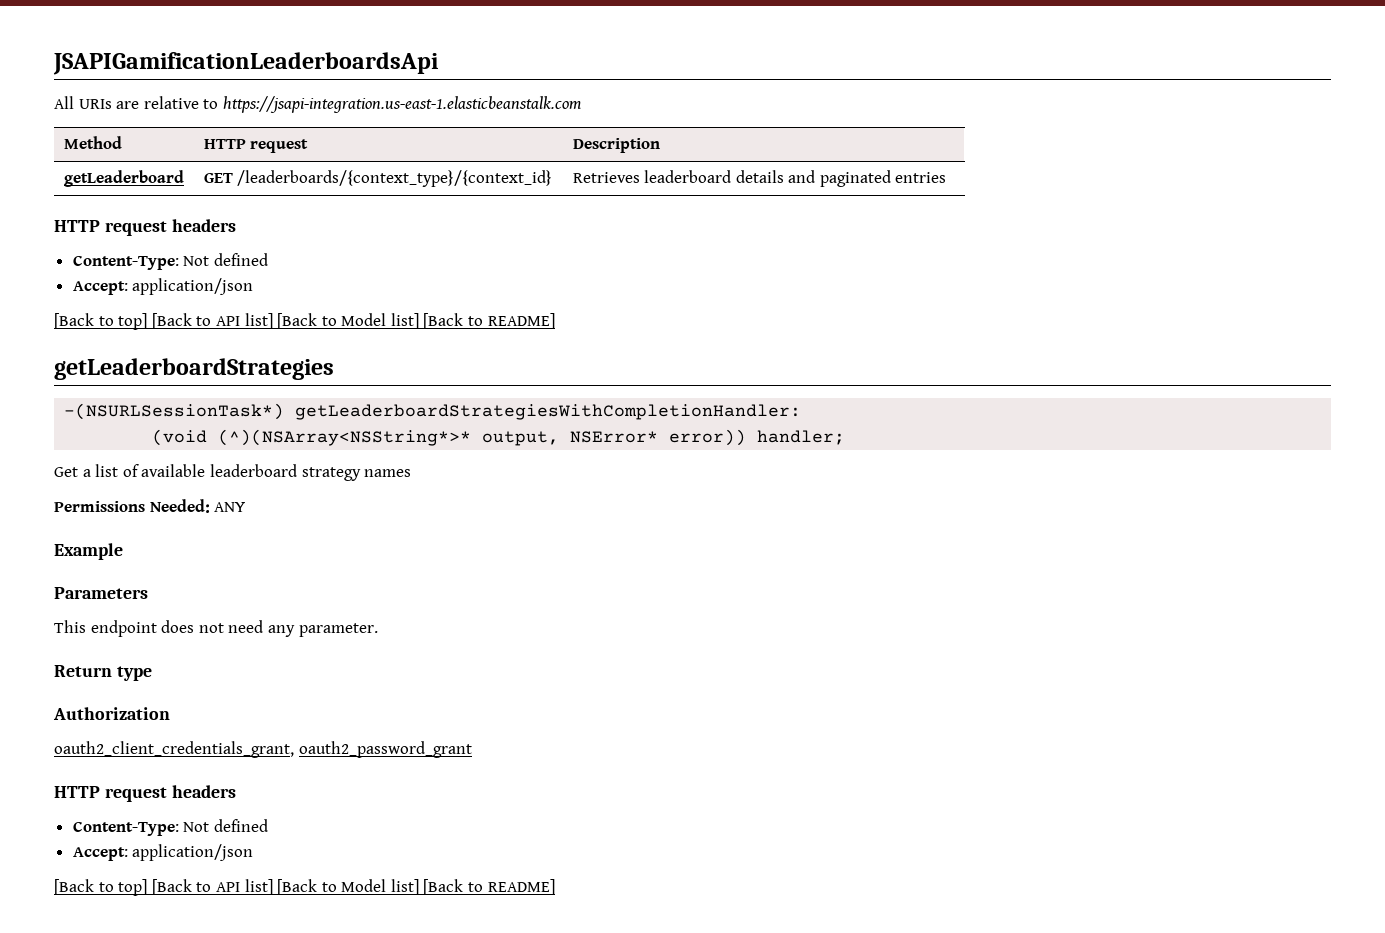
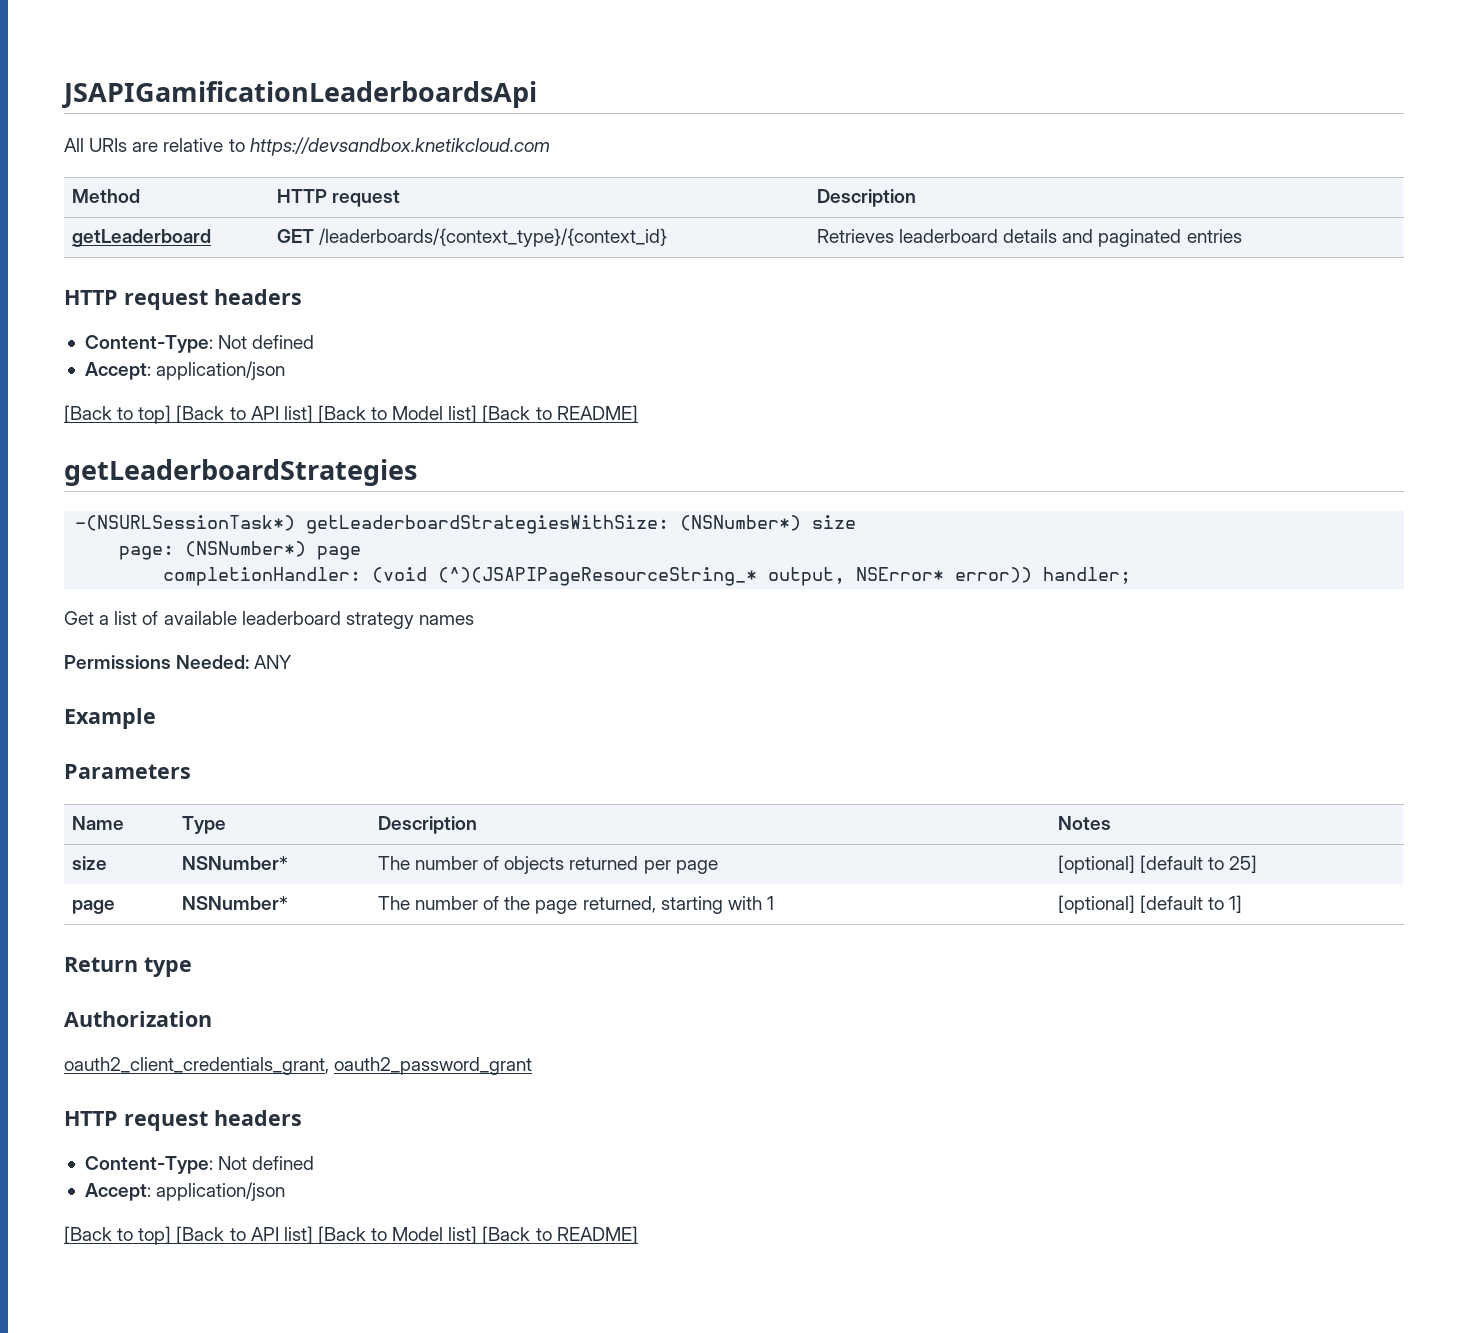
- All URIs are relative to https://jsapi-integration.us-east-1.elasticbeanstalk.com
+ All URIs are relative to https://devsandbox.knetikcloud.com
- -(NSURLSessionTask*) getLeaderboardStrategiesWithCompletionHandler:
- (void (^)(NSArray<NSString*>* output, NSError* error)) handler;
+ -(NSURLSessionTask*) getLeaderboardStrategiesWithSize: (NSNumber*) size
+ page: (NSNumber*) page
+ completionHandler: (void (^)(JSAPIPageResourceString_* output, NSError* error)) handler;
- This endpoint does not need any parameter.
+ Name | Type | Description | Notes
+ size | NSNumber* | The number of objects returned per page | [optional] [default to 25]
+ page | NSNumber* | The number of the page returned, starting with 1 | [optional] [default to 1]

